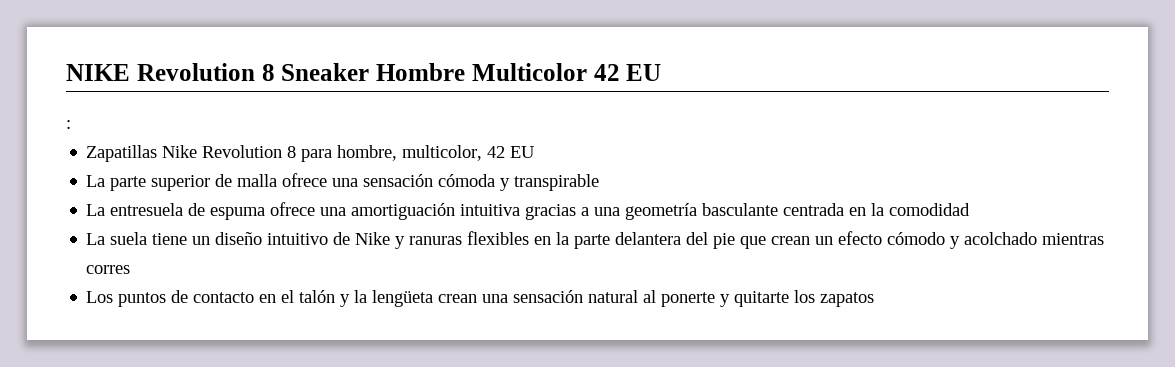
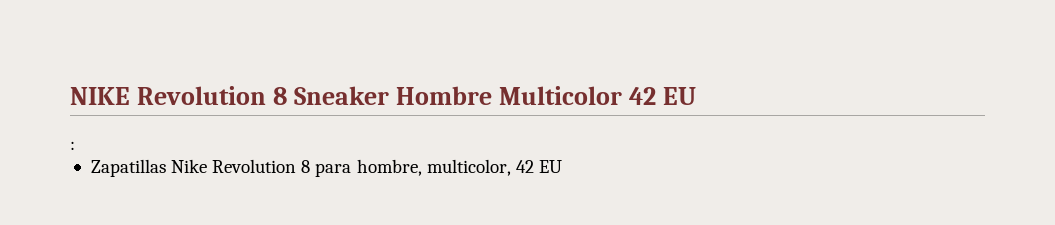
- La parte superior de malla ofrece una sensación cómoda y transpirable
- La entresuela de espuma ofrece una amortiguación intuitiva gracias a una geometría basculante centrada en la comodidad
- La suela tiene un diseño intuitivo de Nike y ranuras flexibles en la parte delantera del pie que crean un efecto cómodo y acolchado mientras corres
- Los puntos de contacto en el talón y la lengüeta crean una sensación natural al ponerte y quitarte los zapatos

